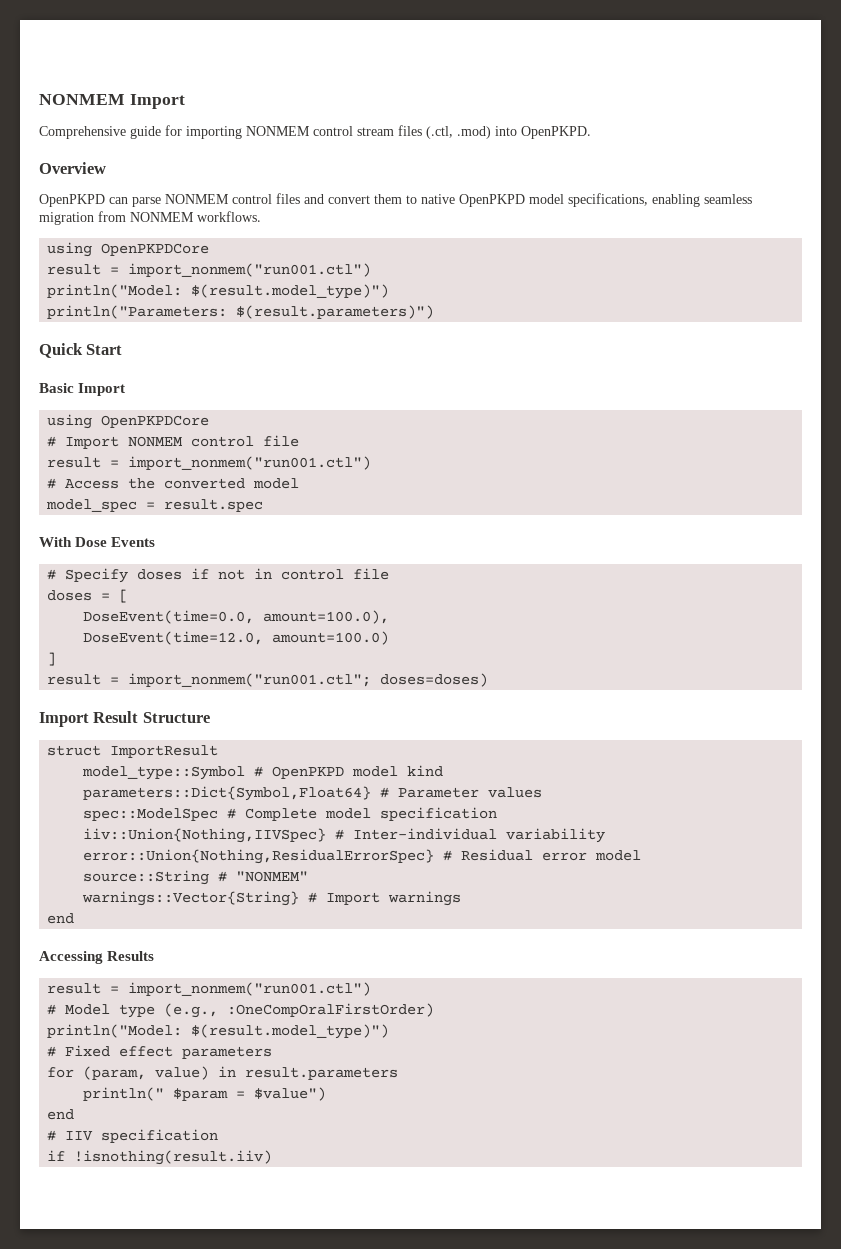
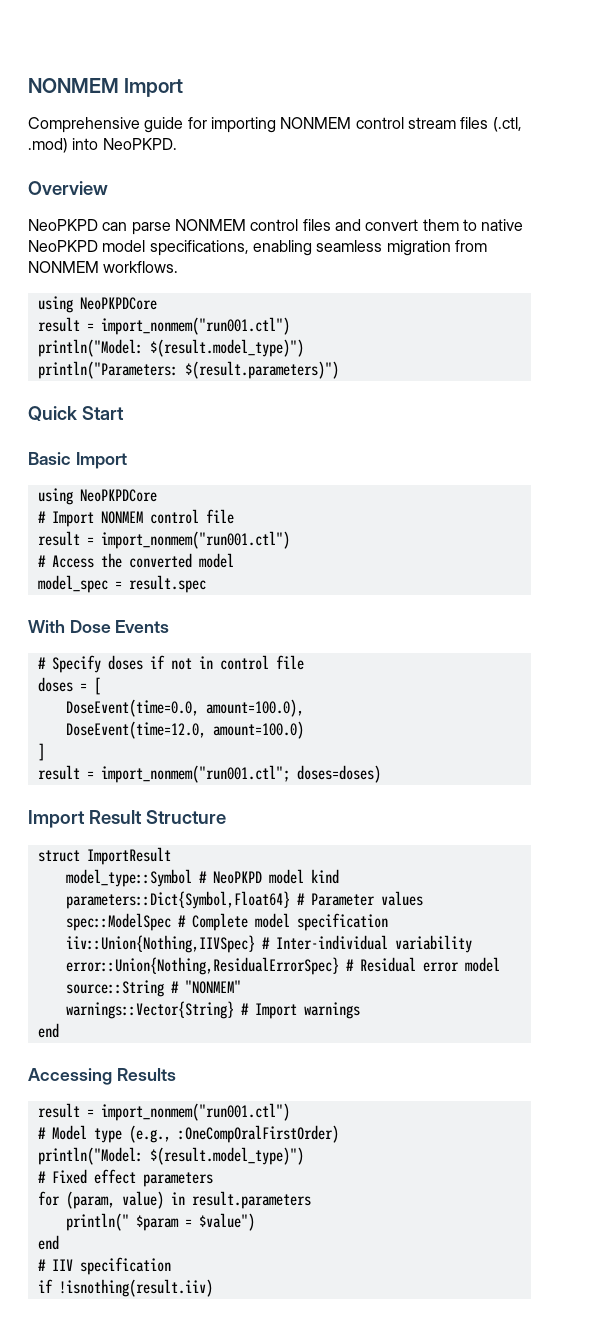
- Comprehensive guide for importing NONMEM control stream files (.ctl, .mod) into OpenPKPD.
+ Comprehensive guide for importing NONMEM control stream files (.ctl, .mod) into NeoPKPD.
- OpenPKPD can parse NONMEM control files and convert them to native OpenPKPD model specifications, enabling seamless migration from NONMEM workflows.
- using OpenPKPDCore
+ NeoPKPD can parse NONMEM control files and convert them to native NeoPKPD model specifications, enabling seamless migration from NONMEM workflows.
+ using NeoPKPDCore
  Basic Import
- using OpenPKPDCore
+ using NeoPKPDCore
- model_type::Symbol # OpenPKPD model kind
+ model_type::Symbol # NeoPKPD model kind

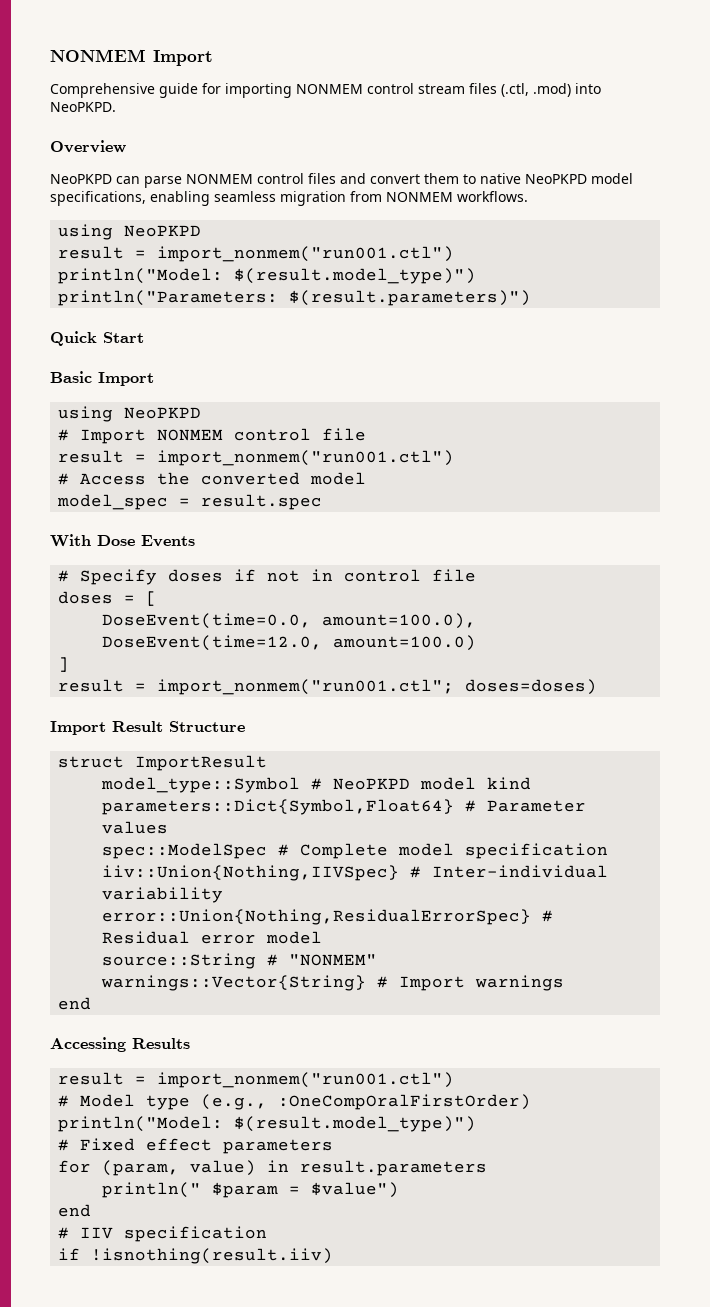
  NeoPKPD can parse NONMEM control files and convert them to native NeoPKPD model specifications, enabling seamless migration from NONMEM workflows.
- using NeoPKPDCore
+ using NeoPKPD
  Basic Import
- using NeoPKPDCore
+ using NeoPKPD

